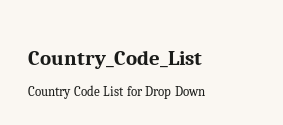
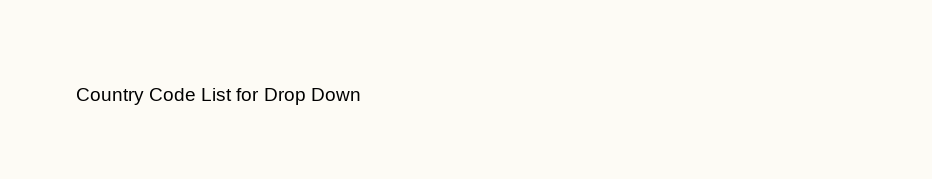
- Country_Code_List

